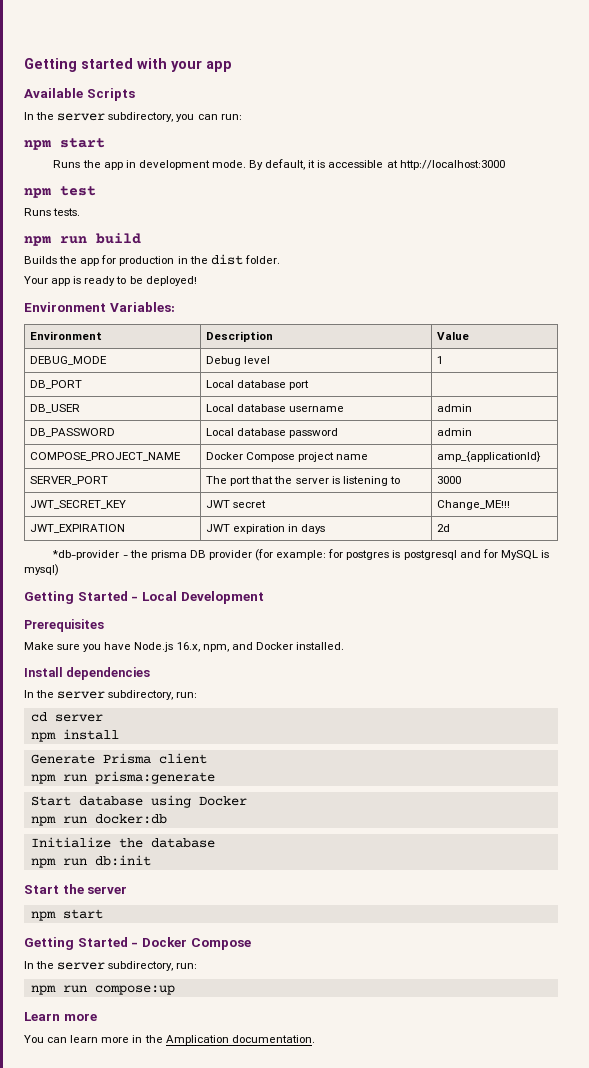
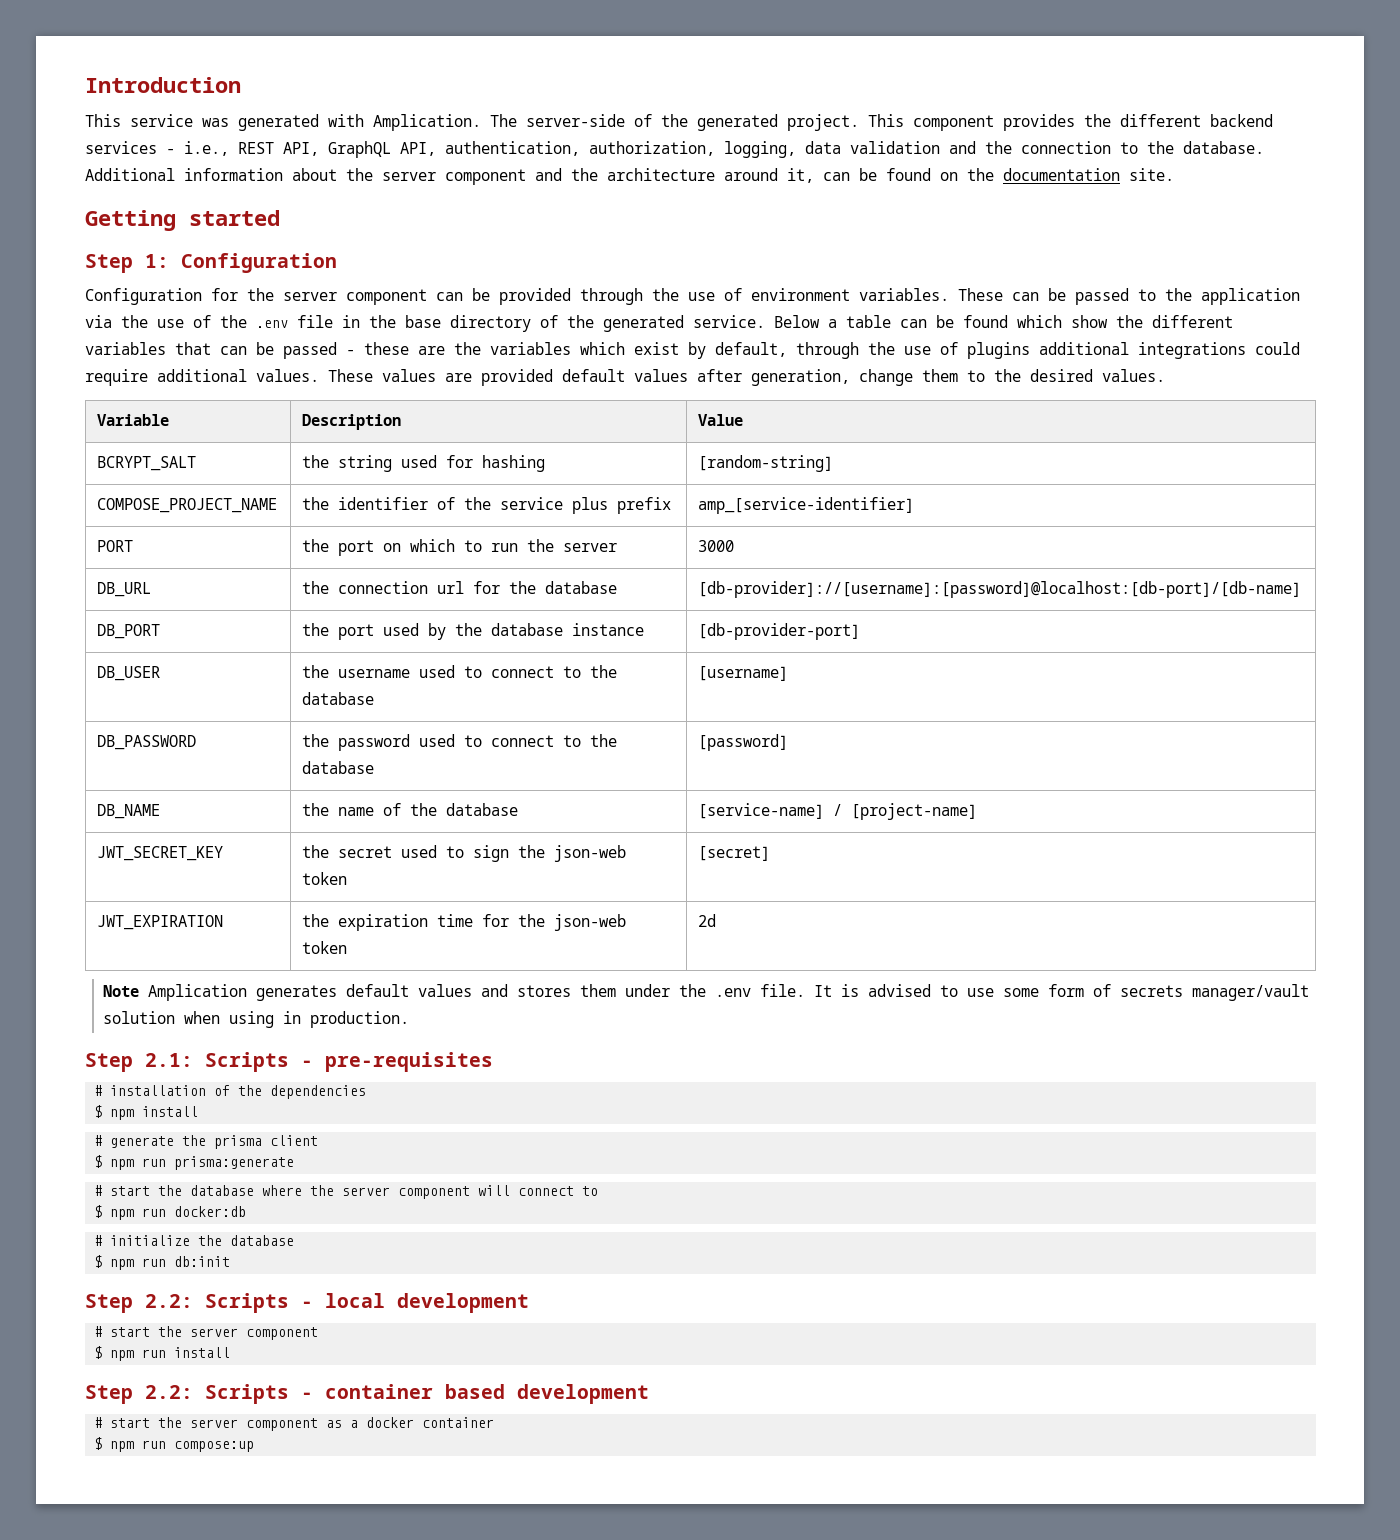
- Getting started with your app
- Available Scripts
- In the server subdirectory, you can run:
- npm start
- Runs the app in development mode. By default, it is accessible at http://localhost:3000
- npm test
- Runs tests.
- npm run build
- Builds the app for production in the dist folder.
- Your app is ready to be deployed!
- Environment Variables:
- Environment | Description | Value
- DEBUG_MODE | Debug level | 1
- DB_PORT | Local database port |
- DB_USER | Local database username | admin
+ Introduction
+ This service was generated with Amplication. The server-side of the generated project. This component provides the different backend services - i.e., REST API, GraphQL API, authentication, authorization, logging, data validation and the connection to the database. Additional information about the server component and the architecture around it, can be found on the documentation site.
+ Getting started
+ Step 1: Configuration
+ Configuration for the server component can be provided through the use of environment variables. These can be passed to the application via the use of the .env file in the base directory of the generated service. Below a table can be found which show the different variables that can be passed - these are the variables which exist by default, through the use of plugins additional integrations could require additional values. These values are provided default values after generation, change them to the desired values.
+ Variable | Description | Value
+ BCRYPT_SALT | the string used for hashing | [random-string]
+ COMPOSE_PROJECT_NAME | the identifier of the service plus prefix | amp_[service-identifier]
+ PORT | the port on which to run the server | 3000
+ DB_URL | the connection url for the database | [db-provider]://[username]:[password]@localhost:[db-port]/[db-name]
+ DB_PORT | the port used by the database instance | [db-provider-port]
+ DB_USER | the username used to connect to the database | [username]
- DB_PASSWORD | Local database password | admin
- COMPOSE_PROJECT_NAME | Docker Compose project name | amp_{applicationId}
- SERVER_PORT | The port that the server is listening to | 3000
+ DB_PASSWORD | the password used to connect to the database | [password]
+ DB_NAME | the name of the database | [service-name] / [project-name]
- JWT_SECRET_KEY | JWT secret | Change_ME!!!
- JWT_EXPIRATION | JWT expiration in days | 2d
- *db-provider - the prisma DB provider (for example: for postgres is postgresql and for MySQL is mysql)
- Getting Started - Local Development
- Prerequisites
- Make sure you have Node.js 16.x, npm, and Docker installed.
- Install dependencies
- In the server subdirectory, run:
- cd server
- npm install
- Generate Prisma client
+ JWT_SECRET_KEY | the secret used to sign the json-web token | [secret]
+ JWT_EXPIRATION | the expiration time for the json-web token | 2d
+ Note Amplication generates default values and stores them under the .env file. It is advised to use some form of secrets manager/vault solution when using in production.
+ Step 2.1: Scripts - pre-requisites
+ # installation of the dependencies
+ $ npm install
+ # generate the prisma client
- npm run prisma:generate
+ $ npm run prisma:generate
- Start database using Docker
- npm run docker:db
+ # start the database where the server component will connect to
+ $ npm run docker:db
- Initialize the database
+ # initialize the database
- npm run db:init
+ $ npm run db:init
- Start the server
- npm start
- Getting Started - Docker Compose
- In the server subdirectory, run:
- npm run compose:up
- Learn more
- You can learn more in the Amplication documentation.
+ Step 2.2: Scripts - local development
+ # start the server component
+ $ npm run install
+ Step 2.2: Scripts - container based development
+ # start the server component as a docker container
+ $ npm run compose:up

